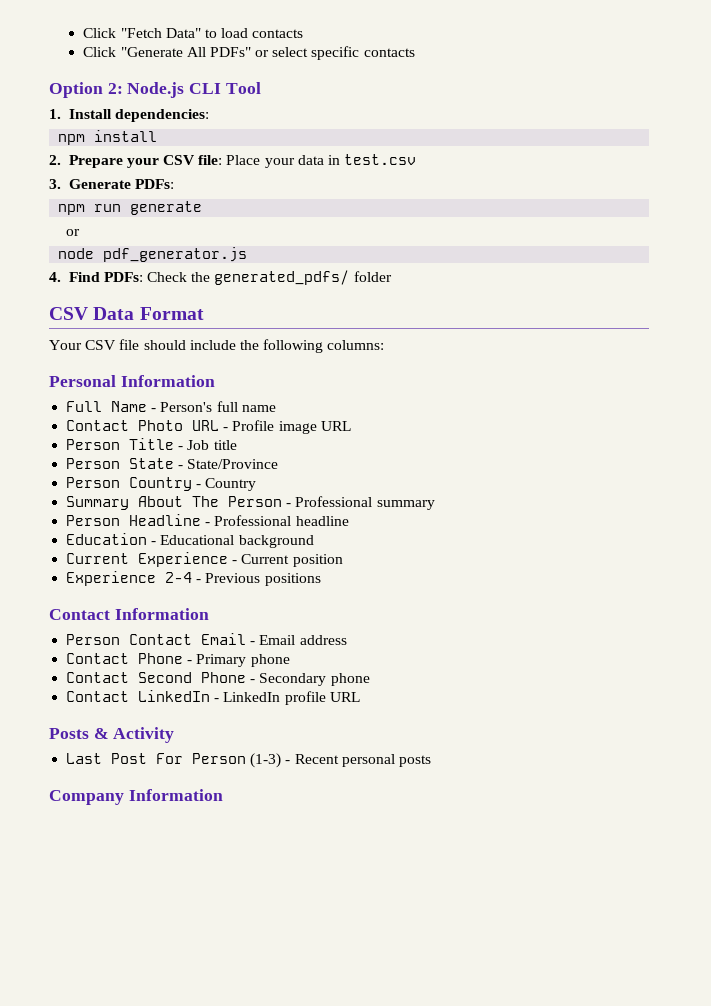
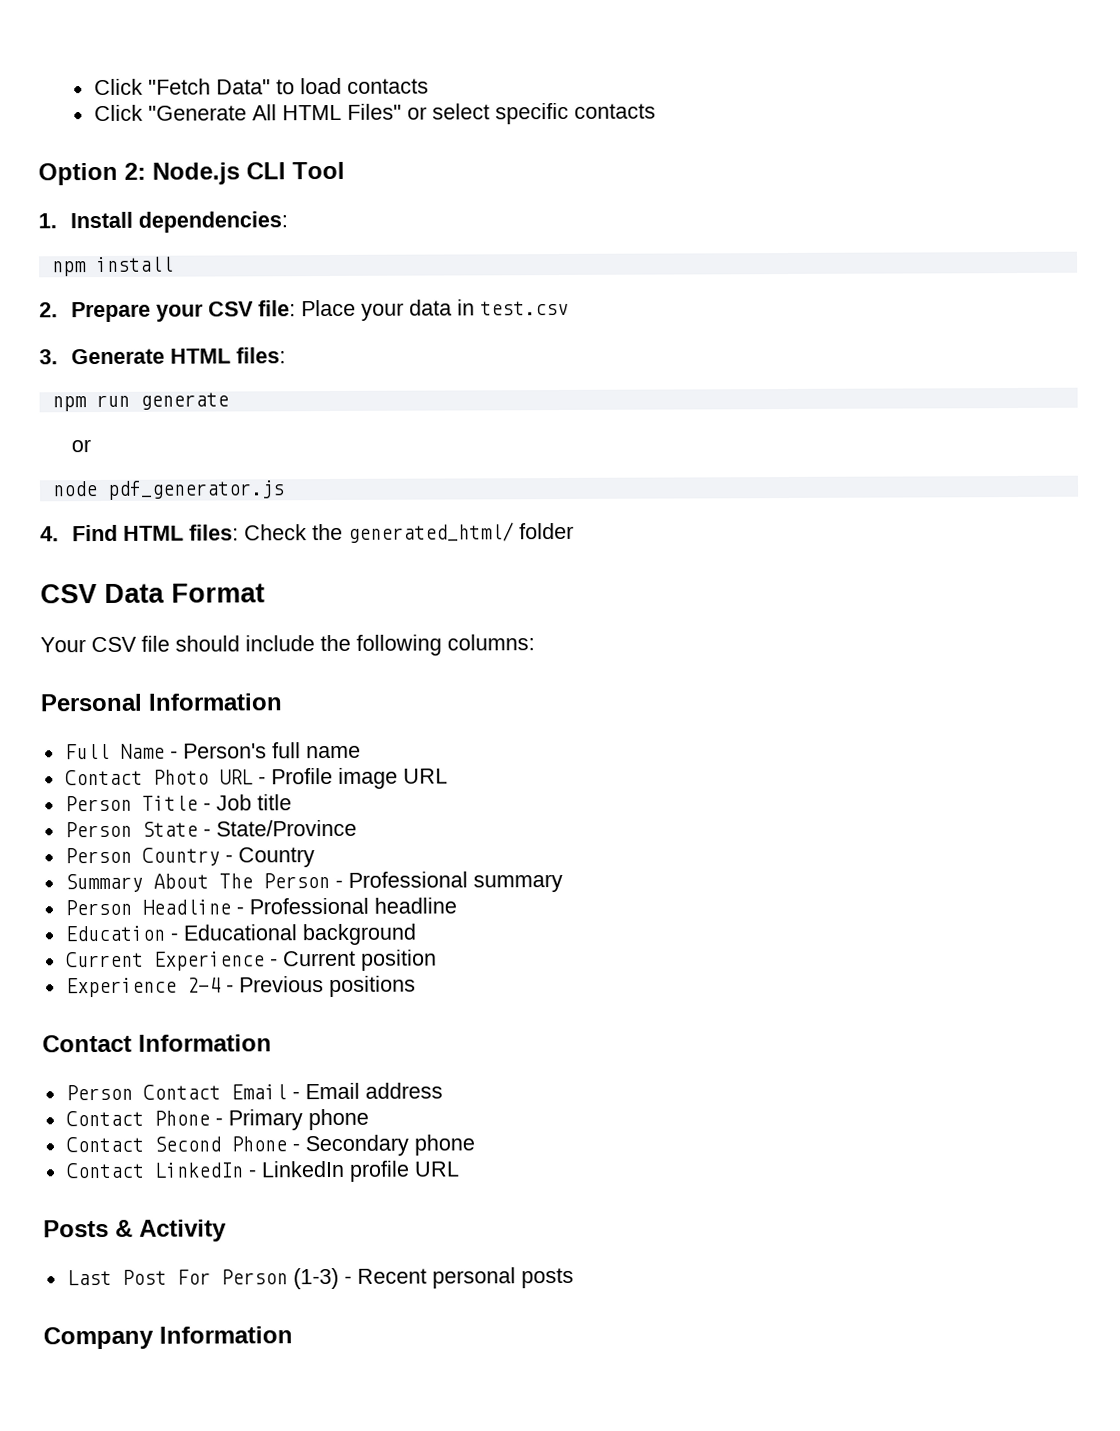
- Click "Generate All PDFs" or select specific contacts
+ Click "Generate All HTML Files" or select specific contacts
- 3. Generate PDFs:
+ 3. Generate HTML files:
- 4. Find PDFs: Check the generated_pdfs/ folder
+ 4. Find HTML files: Check the generated_html/ folder

